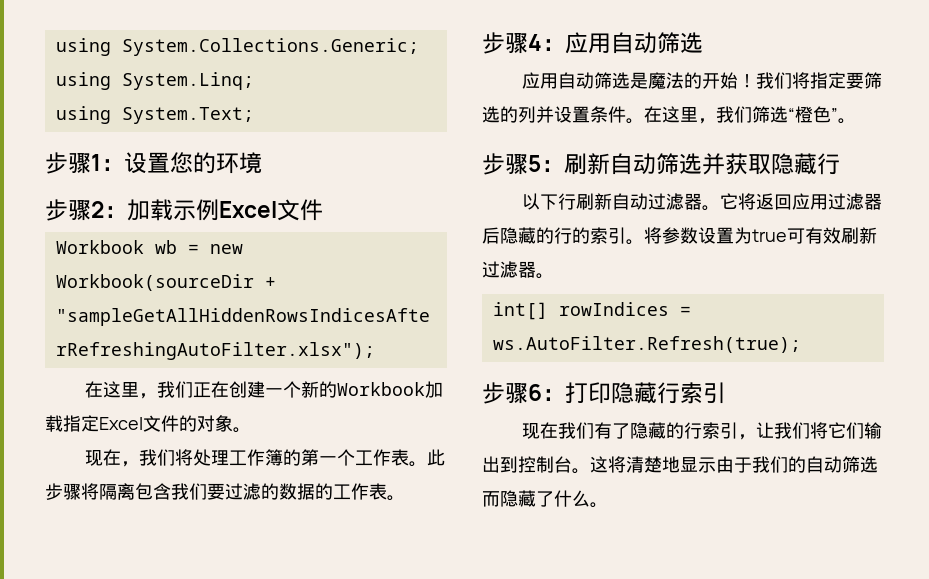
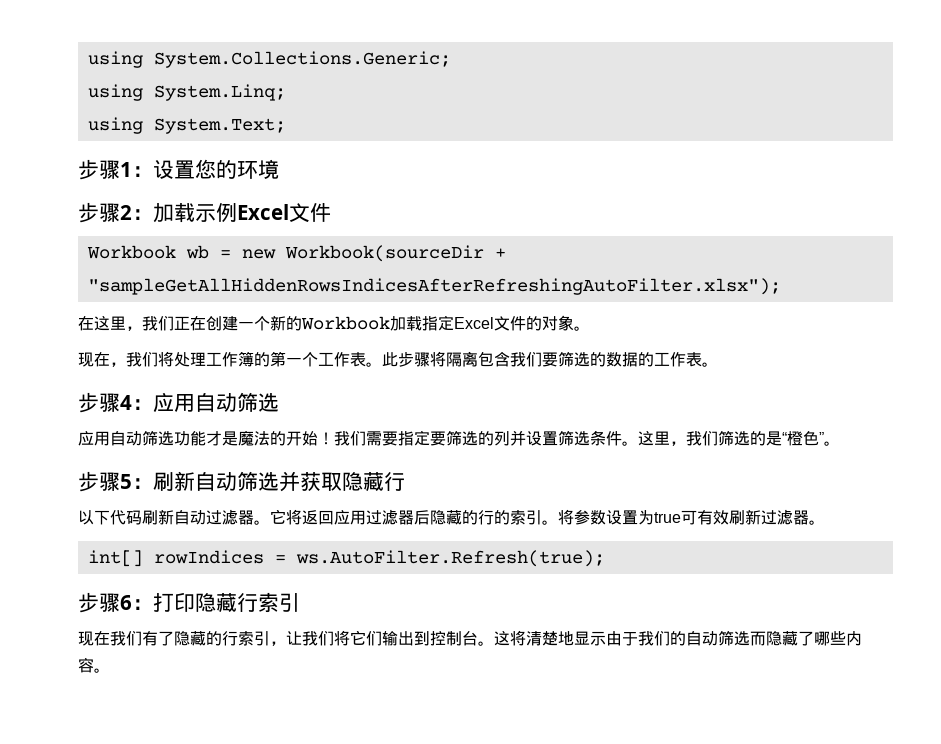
- 此步骤将隔离包含我们要过滤的数据的工作表。
+ 此步骤将隔离包含我们要筛选的数据的工作表。
- 应用自动筛选是魔法的开始！
+ 应用自动筛选功能才是魔法的开始！
- 我们将指定要筛选的列并设置条件。在这里，我们筛选“橙色”。
+ 我们需要指定要筛选的列并设置筛选条件。这里，我们筛选的是“橙色”。
- 以下行刷新自动过滤器。
+ 以下代码刷新自动过滤器。
- 这将清楚地显示由于我们的自动筛选而隐藏了什么。
+ 这将清楚地显示由于我们的自动筛选而隐藏了哪些内容。

